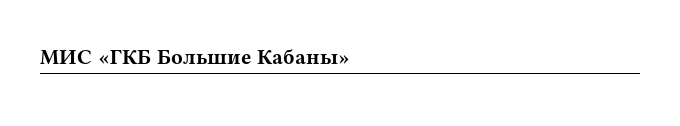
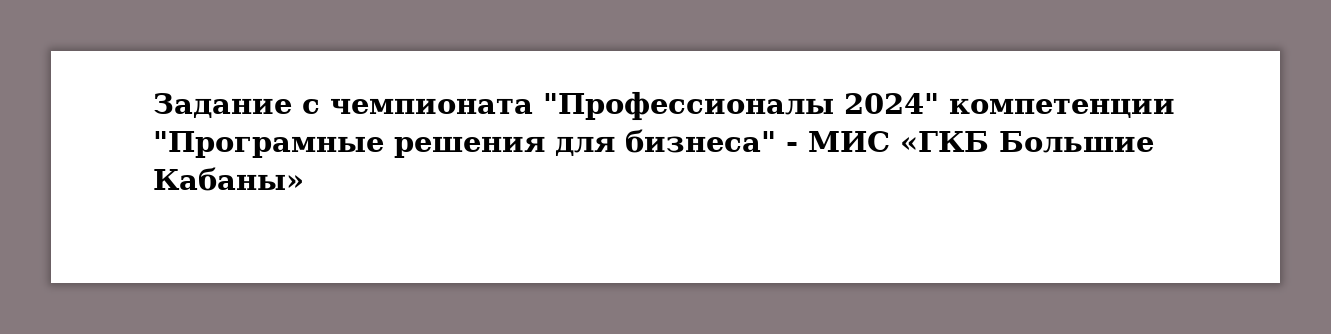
- МИС «ГКБ Большие Кабаны»
+ Задание с чемпионата "Профессионалы 2024" компетенции "Програмные решения для бизнеса" - МИС «ГКБ Большие Кабаны»

